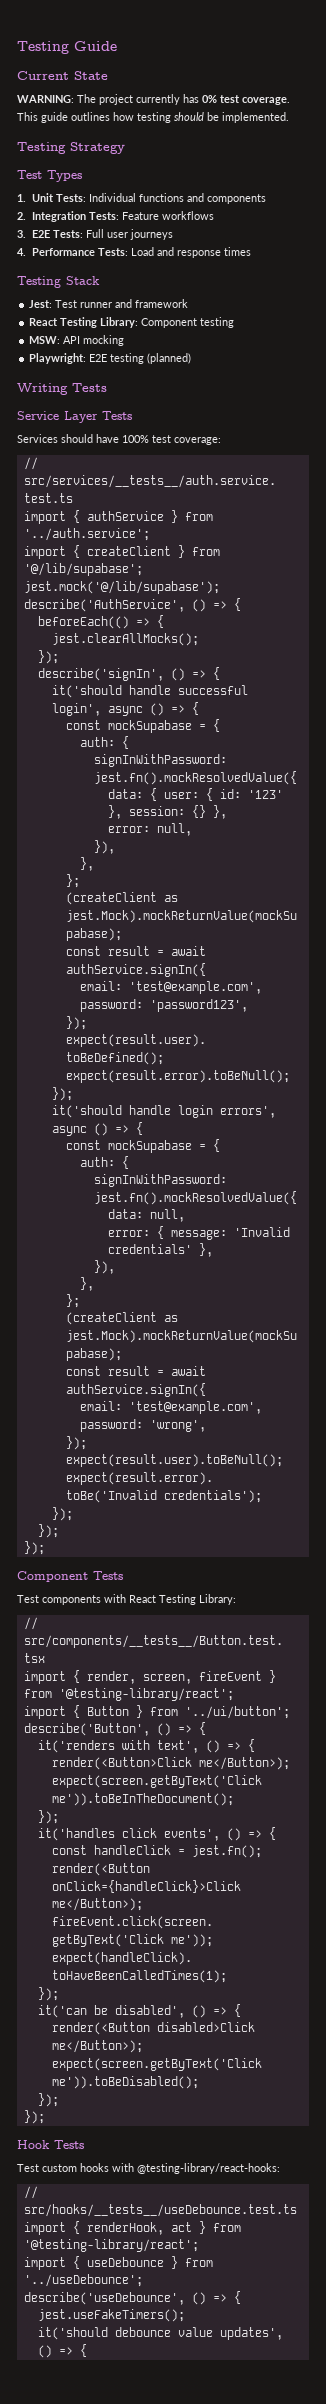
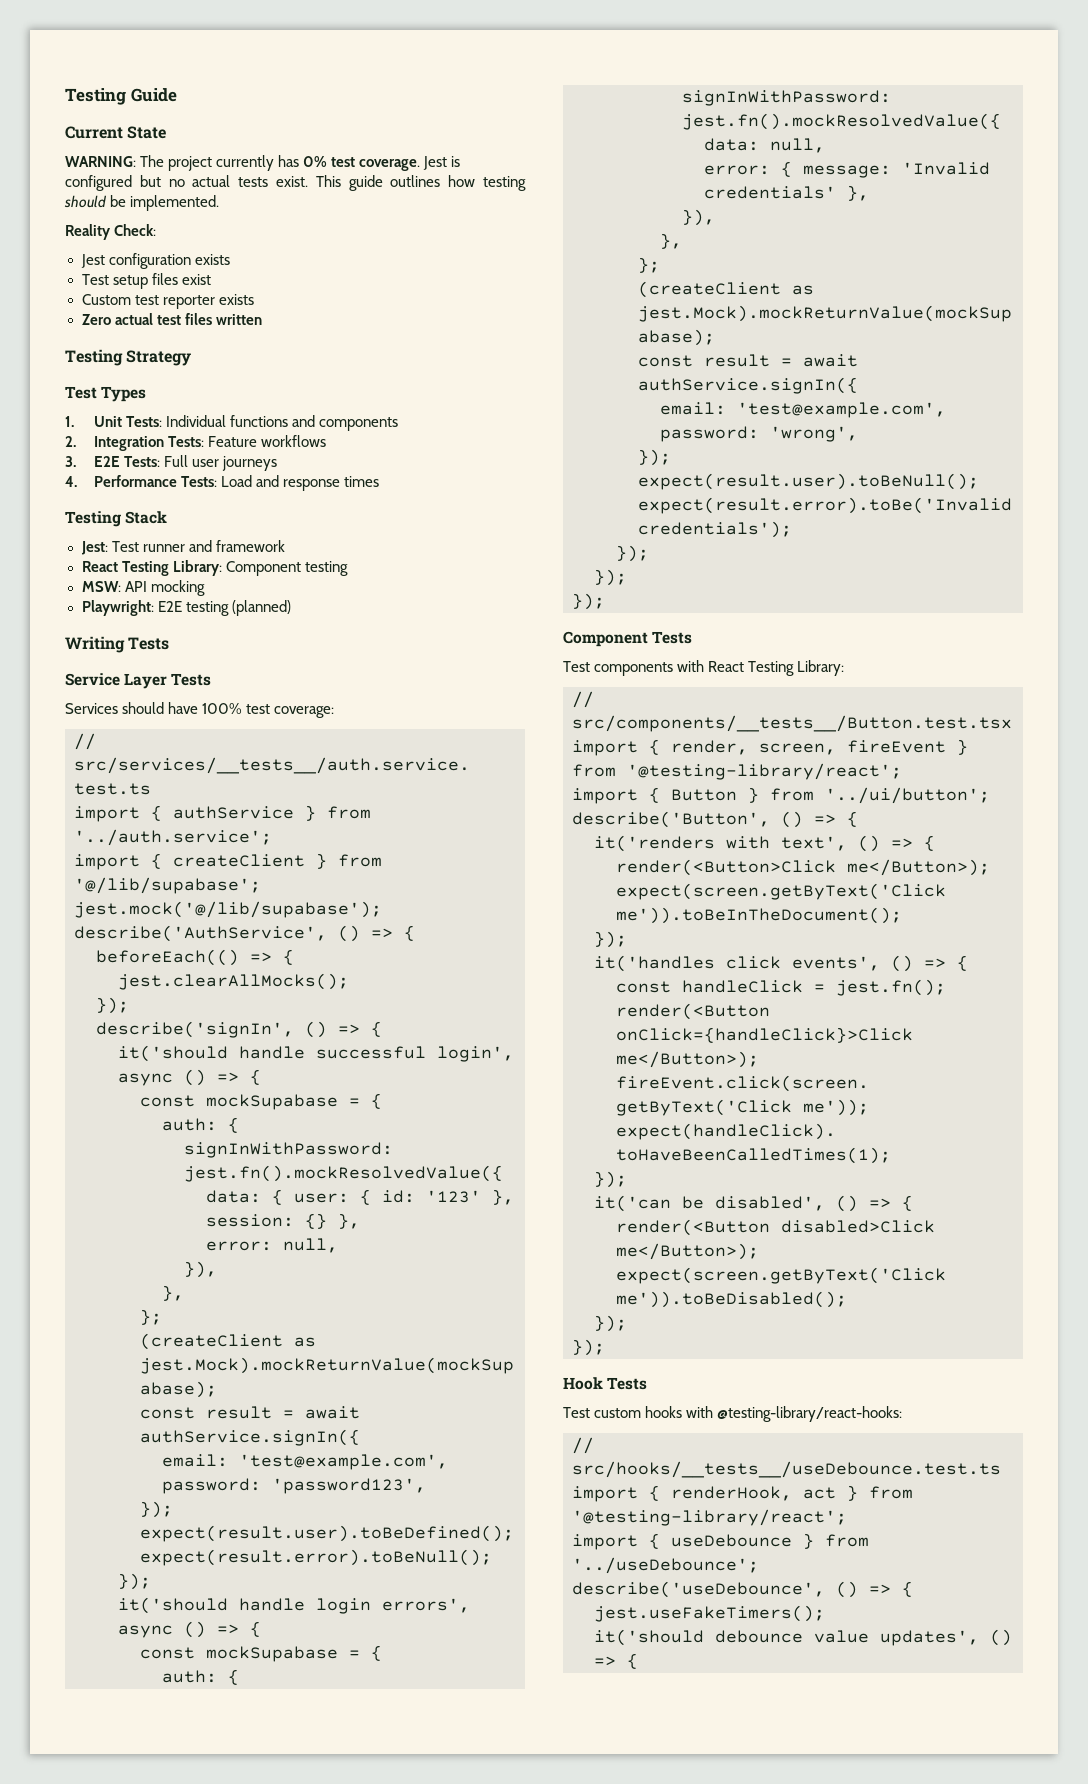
+ Jest is configured but no actual tests exist.
+ Reality Check:
+ Jest configuration exists
+ Test setup files exist
+ Custom test reporter exists
+ Zero actual test files written

